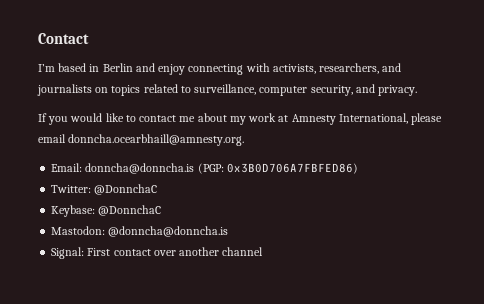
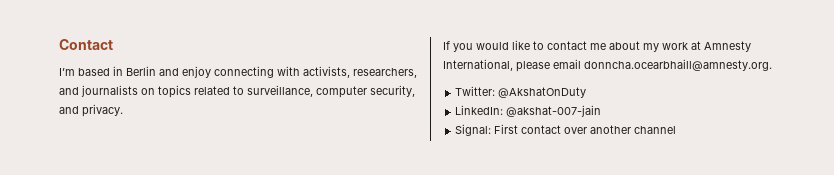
- Email: donncha@donncha.is (PGP: 0x3B0D706A7FBFED86)
- Twitter: @DonnchaC
- Keybase: @DonnchaC
- Mastodon: @donncha@donncha.is
+ Twitter: @AkshatOnDuty
+ LinkedIn: @akshat-007-jain

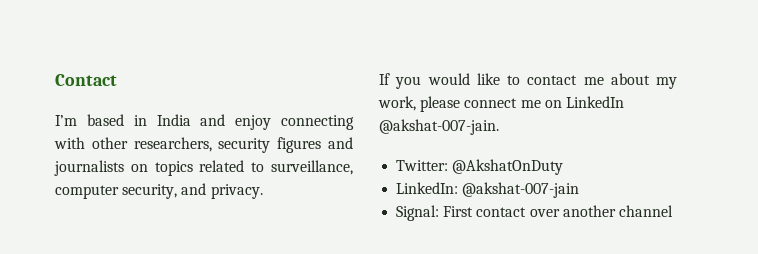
- I’m based in Berlin and enjoy connecting with activists, researchers, and journalists on topics related to surveillance, computer security, and privacy.
+ I’m based in India and enjoy connecting with other researchers, security figures and journalists on topics related to surveillance, computer security, and privacy.
- If you would like to contact me about my work at Amnesty International, please email donncha.ocearbhaill@amnesty.org.
+ If you would like to contact me about my work, please connect me on LinkedIn @akshat-007-jain.

